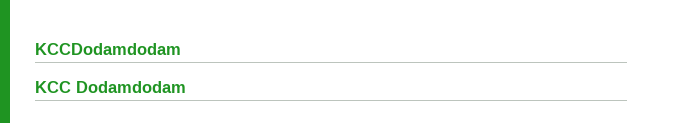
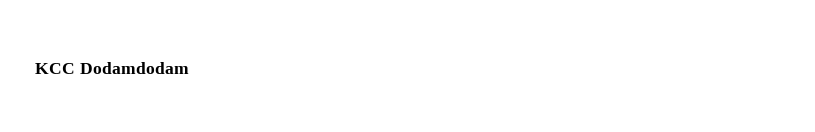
- KCCDodamdodam

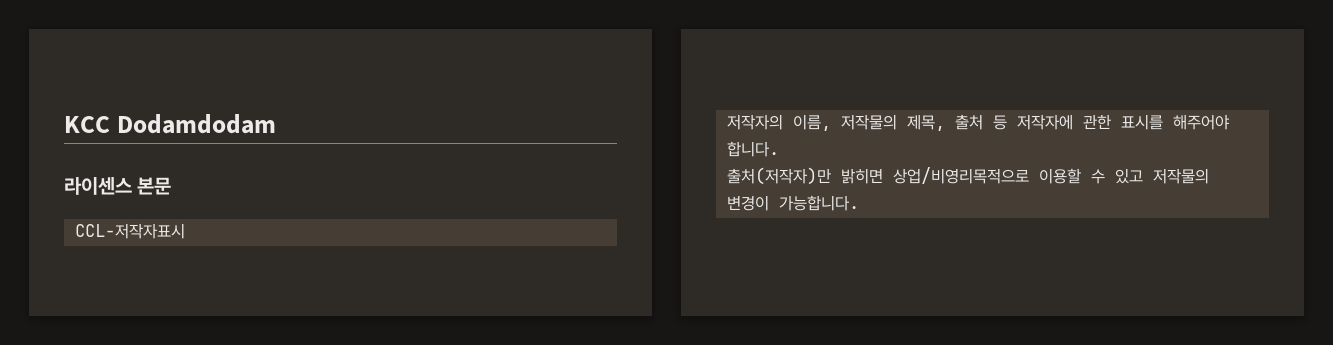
+ 라이센스 본문
+ CCL-저작자표시
+ 저작자의 이름, 저작물의 제목, 출처 등 저작자에 관한 표시를 해주어야 합니다.
+ 출처(저작자)만 밝히면 상업/비영리목적으로 이용할 수 있고 저작물의 변경이 가능합니다.

